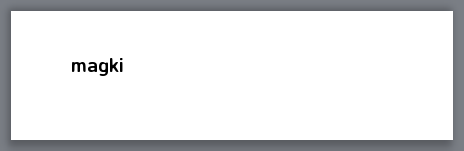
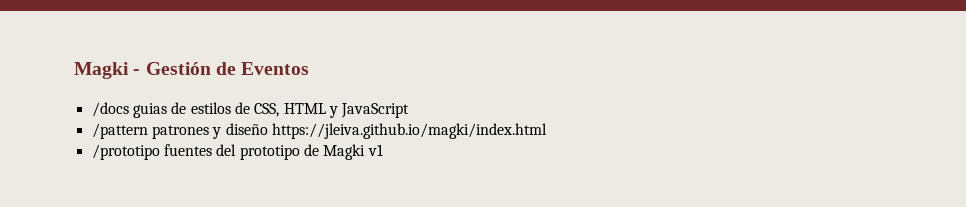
- magki
+ Magki - Gestión de Eventos
+ /docs guias de estilos de CSS, HTML y JavaScript
+ /pattern patrones y diseño https://jleiva.github.io/magki/index.html
+ /prototipo fuentes del prototipo de Magki v1

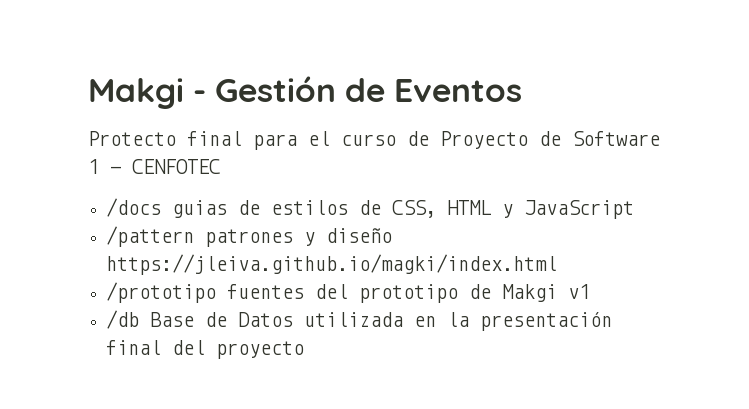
- Magki - Gestión de Eventos
+ Makgi - Gestión de Eventos
+ Protecto final para el curso de Proyecto de Software 1 - CENFOTEC
- /prototipo fuentes del prototipo de Magki v1
+ /prototipo fuentes del prototipo de Makgi v1
+ /db Base de Datos utilizada en la presentación final del proyecto

